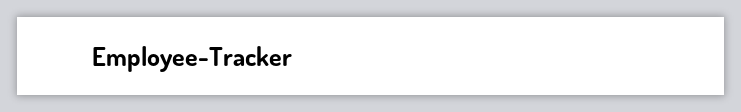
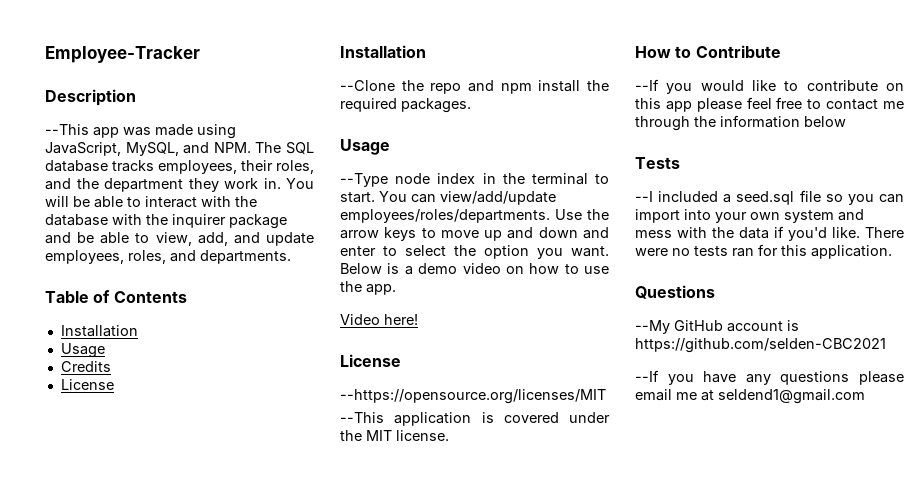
+ Description
+ --This app was made using JavaScript, MySQL, and NPM. The SQL database tracks employees, their roles, and the department they work in. You will be able to interact with the database with the inquirer package and be able to view, add, and update employees, roles, and departments.
+ Table of Contents
+ Installation
+ Usage
+ Credits
+ License
+ Installation
+ --Clone the repo and npm install the required packages.
+ Usage
+ --Type node index in the terminal to start. You can view/add/update employees/roles/departments. Use the arrow keys to move up and down and enter to select the option you want. Below is a demo video on how to use the app.
+ Video here!
+ License
+ --https://opensource.org/licenses/MIT
+ --This application is covered under the MIT license.
+ How to Contribute
+ --If you would like to contribute on this app please feel free to contact me through the information below
+ Tests
+ --I included a seed.sql file so you can import into your own system and mess with the data if you'd like. There were no tests ran for this application.
+ Questions
+ --My GitHub account is https://github.com/selden-CBC2021
+ --If you have any questions please email me at seldend1@gmail.com

